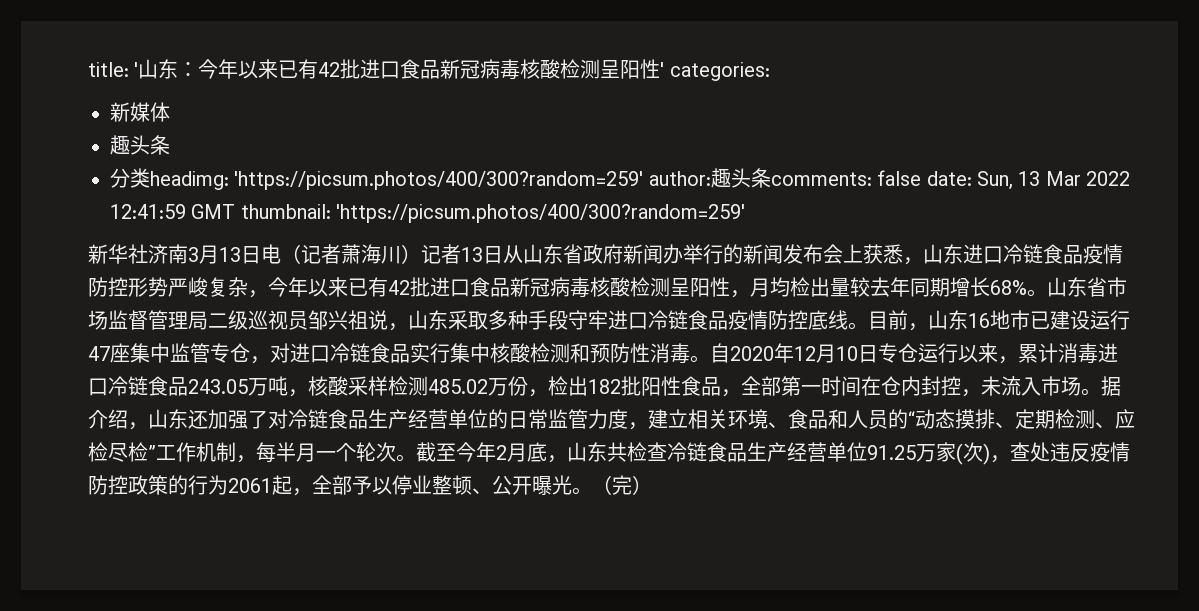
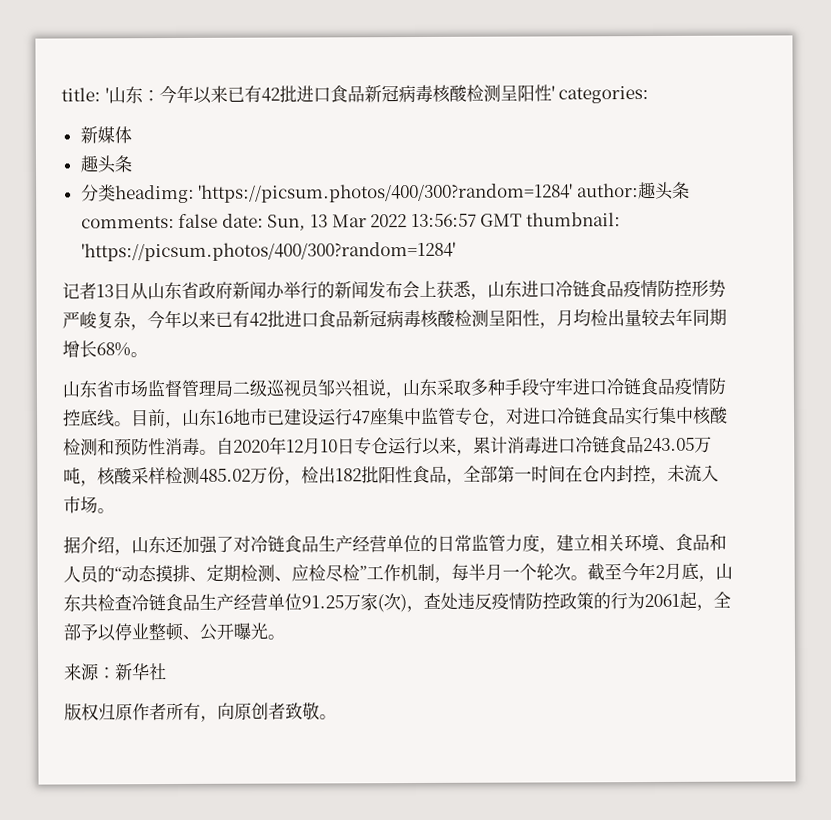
- 'https://picsum.photos/400/300?random=259' author:
+ 'https://picsum.photos/400/300?random=1284' author:
- Sun, 13 Mar 2022 12:41:59 GMT thumbnail: 'https://picsum.photos/400/300?random=259'
- 新华社济南3月13日电（记者萧海川）记者13日从山东省政府新闻办举行的新闻发布会上获悉，山东进口冷链食品疫情防控形势严峻复杂，今年以来已有42批进口食品新冠病毒核酸检测呈阳性，月均检出量较去年同期增长68%。山东省市场监督管理局二级巡视员邹兴祖说，山东采取多种手段守牢进口冷链食品疫情防控底线。
+ Sun, 13 Mar 2022 13:56:57 GMT thumbnail: 'https://picsum.photos/400/300?random=1284'
+ 记者13日从山东省政府新闻办举行的新闻发布会上获悉，山东进口冷链食品疫情防控形势严峻复杂，今年以来已有42批进口食品新冠病毒核酸检测呈阳性，月均检出量较去年同期增长68%。
+ 山东省市场监督管理局二级巡视员邹兴祖说，山东采取多种手段守牢进口冷链食品疫情防控底线。
- 自2020年12月10日专仓运行以来，累计消毒进口冷链食品243.05万吨，核酸采样检测485.02万份，检出182批阳性食品，全部第一时间在仓内封控，未流入市场。据介绍，山东还加强了对冷链食品生产经营单位的日常监管力度，建立相关环境、食品和人员的“动态摸排、定期检测、应检尽检”工作机制，每半月一个轮次。
+ 自2020年12月10日专仓运行以来，累计消毒进口冷链食品243.05万吨，核酸采样检测485.02万份，检出182批阳性食品，全部第一时间在仓内封控，未流入市场。
+ 据介绍，山东还加强了对冷链食品生产经营单位的日常监管力度，建立相关环境、食品和人员的“动态摸排、定期检测、应检尽检”工作机制，每半月一个轮次。
- 截至今年2月底，山东共检查冷链食品生产经营单位91.25万家(次)，查处违反疫情防控政策的行为2061起，全部予以停业整顿、公开曝光。（完）
+ 截至今年2月底，山东共检查冷链食品生产经营单位91.25万家(次)，查处违反疫情防控政策的行为2061起，全部予以停业整顿、公开曝光。
+ 来源：新华社
+ 版权归原作者所有，向原创者致敬。

